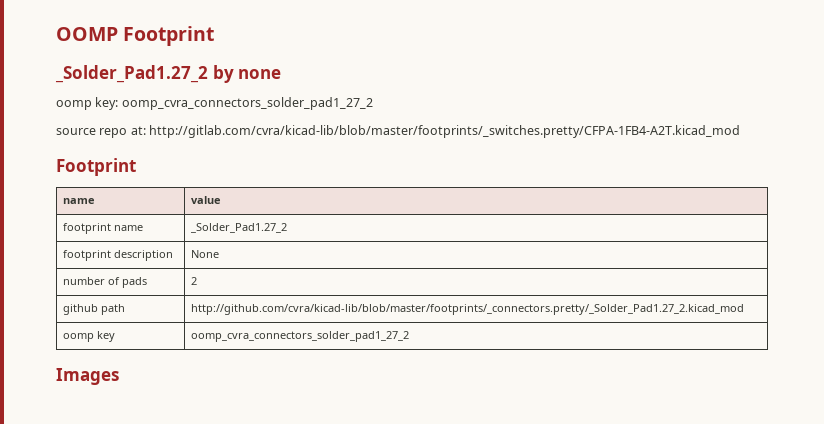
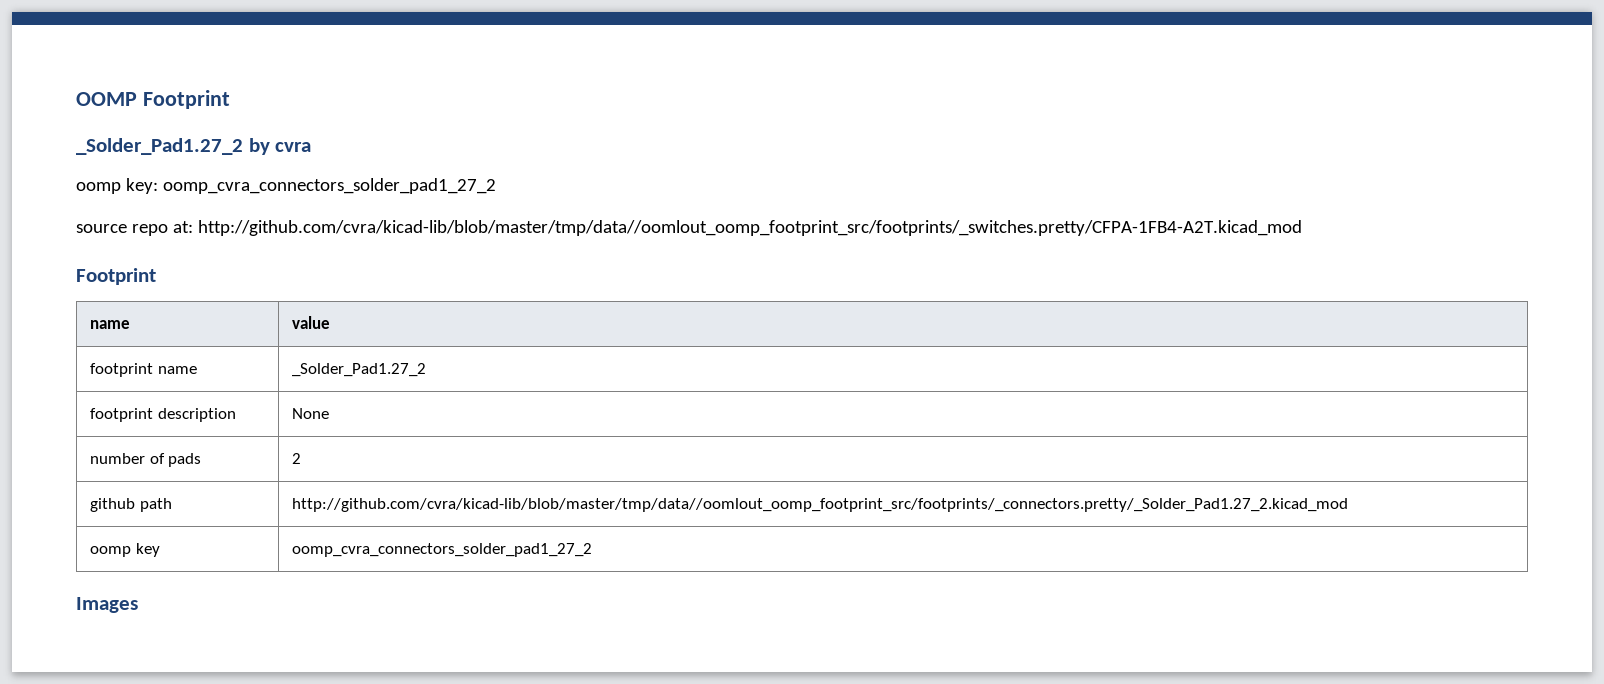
- _Solder_Pad1.27_2 by none
+ _Solder_Pad1.27_2 by cvra
- source repo at: http://gitlab.com/cvra/kicad-lib/blob/master/footprints/_switches.pretty/CFPA-1FB4-A2T.kicad_mod
+ source repo at: http://github.com/cvra/kicad-lib/blob/master/tmp/data//oomlout_oomp_footprint_src/footprints/_switches.pretty/CFPA-1FB4-A2T.kicad_mod
- github path | http://github.com/cvra/kicad-lib/blob/master/footprints/_connectors.pretty/_Solder_Pad1.27_2.kicad_mod
+ github path | http://github.com/cvra/kicad-lib/blob/master/tmp/data//oomlout_oomp_footprint_src/footprints/_connectors.pretty/_Solder_Pad1.27_2.kicad_mod

